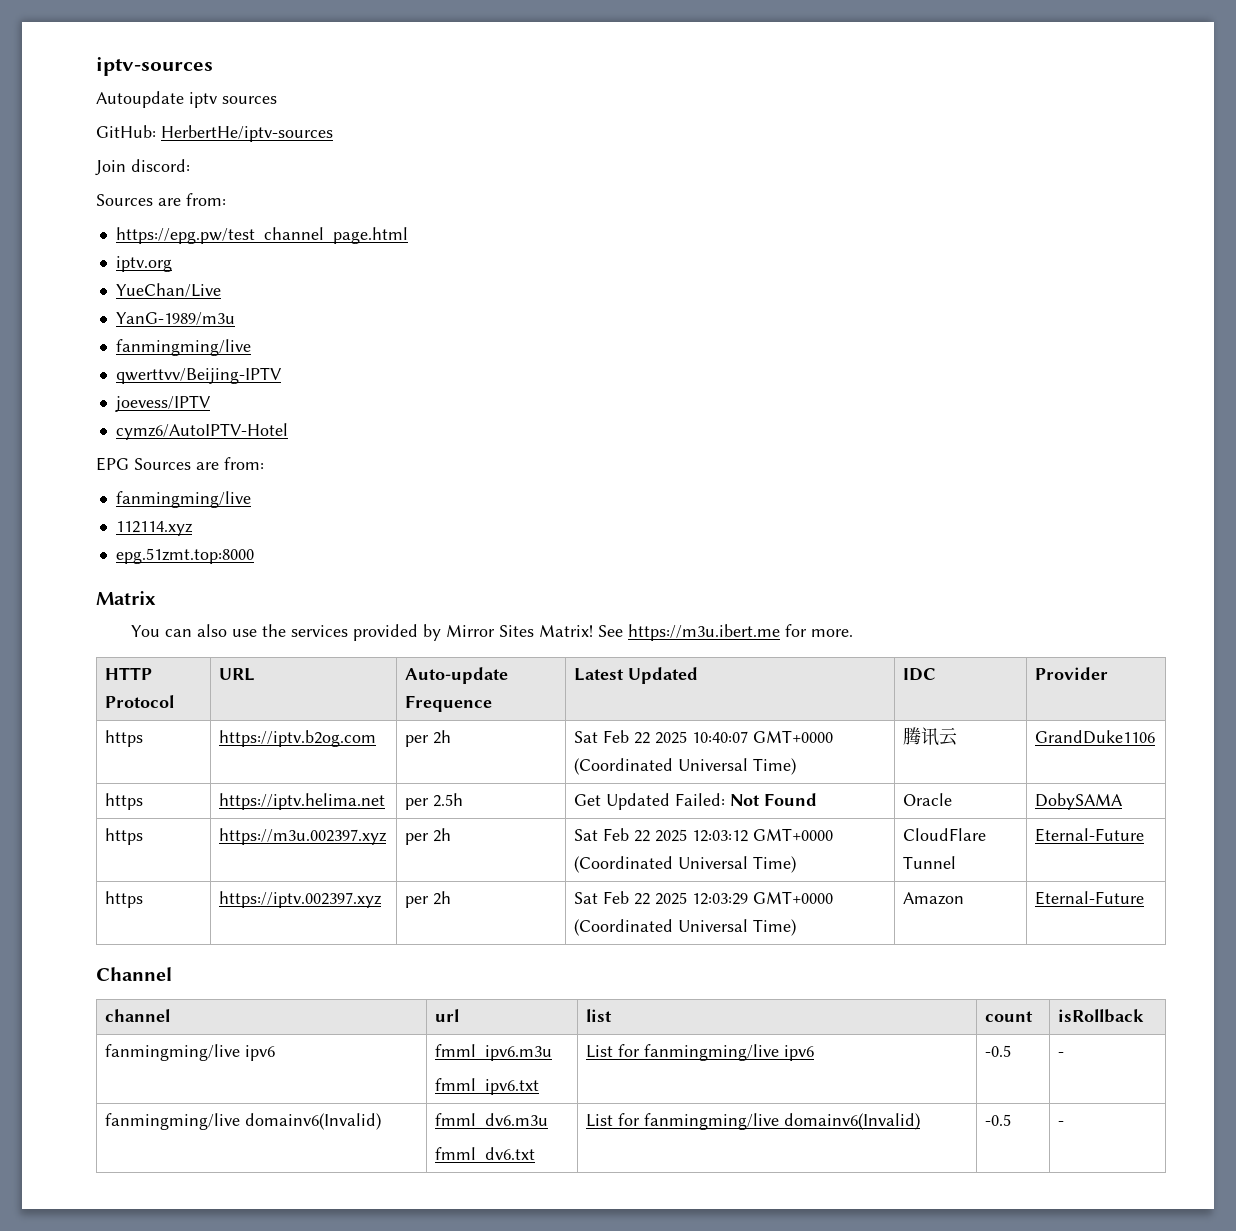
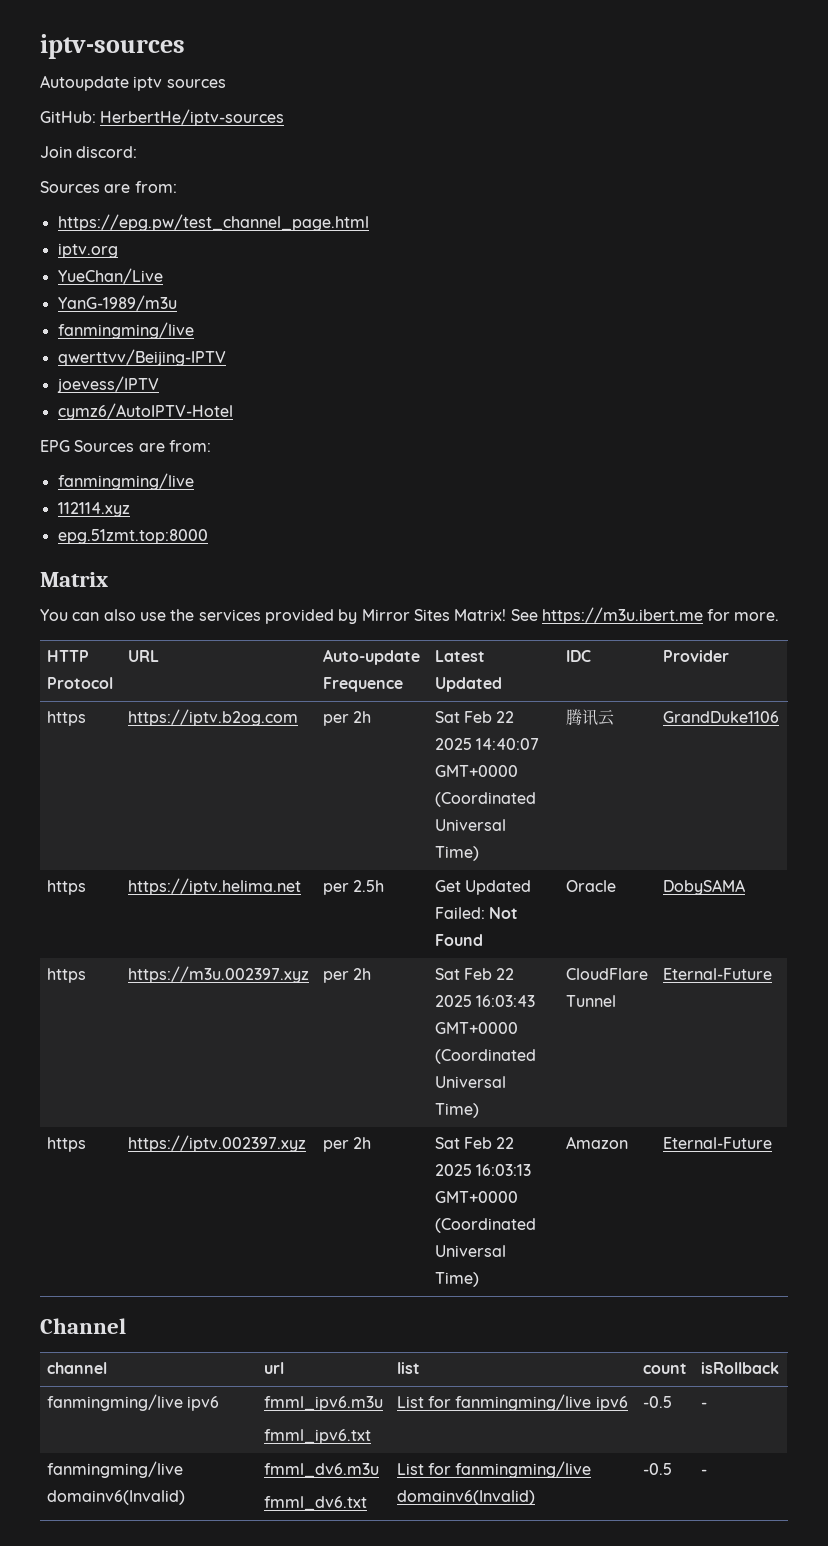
- https | https://iptv.b2og.com | per 2h | Sat Feb 22 2025 10:40:07 GMT+0000 (Coordinated Universal Time) | 腾讯云 | GrandDuke1106
+ https | https://iptv.b2og.com | per 2h | Sat Feb 22 2025 14:40:07 GMT+0000 (Coordinated Universal Time) | 腾讯云 | GrandDuke1106
- https | https://m3u.002397.xyz | per 2h | Sat Feb 22 2025 12:03:12 GMT+0000 (Coordinated Universal Time) | CloudFlare Tunnel | Eternal-Future
+ https | https://m3u.002397.xyz | per 2h | Sat Feb 22 2025 16:03:43 GMT+0000 (Coordinated Universal Time) | CloudFlare Tunnel | Eternal-Future
- https | https://iptv.002397.xyz | per 2h | Sat Feb 22 2025 12:03:29 GMT+0000 (Coordinated Universal Time) | Amazon | Eternal-Future
+ https | https://iptv.002397.xyz | per 2h | Sat Feb 22 2025 16:03:13 GMT+0000 (Coordinated Universal Time) | Amazon | Eternal-Future

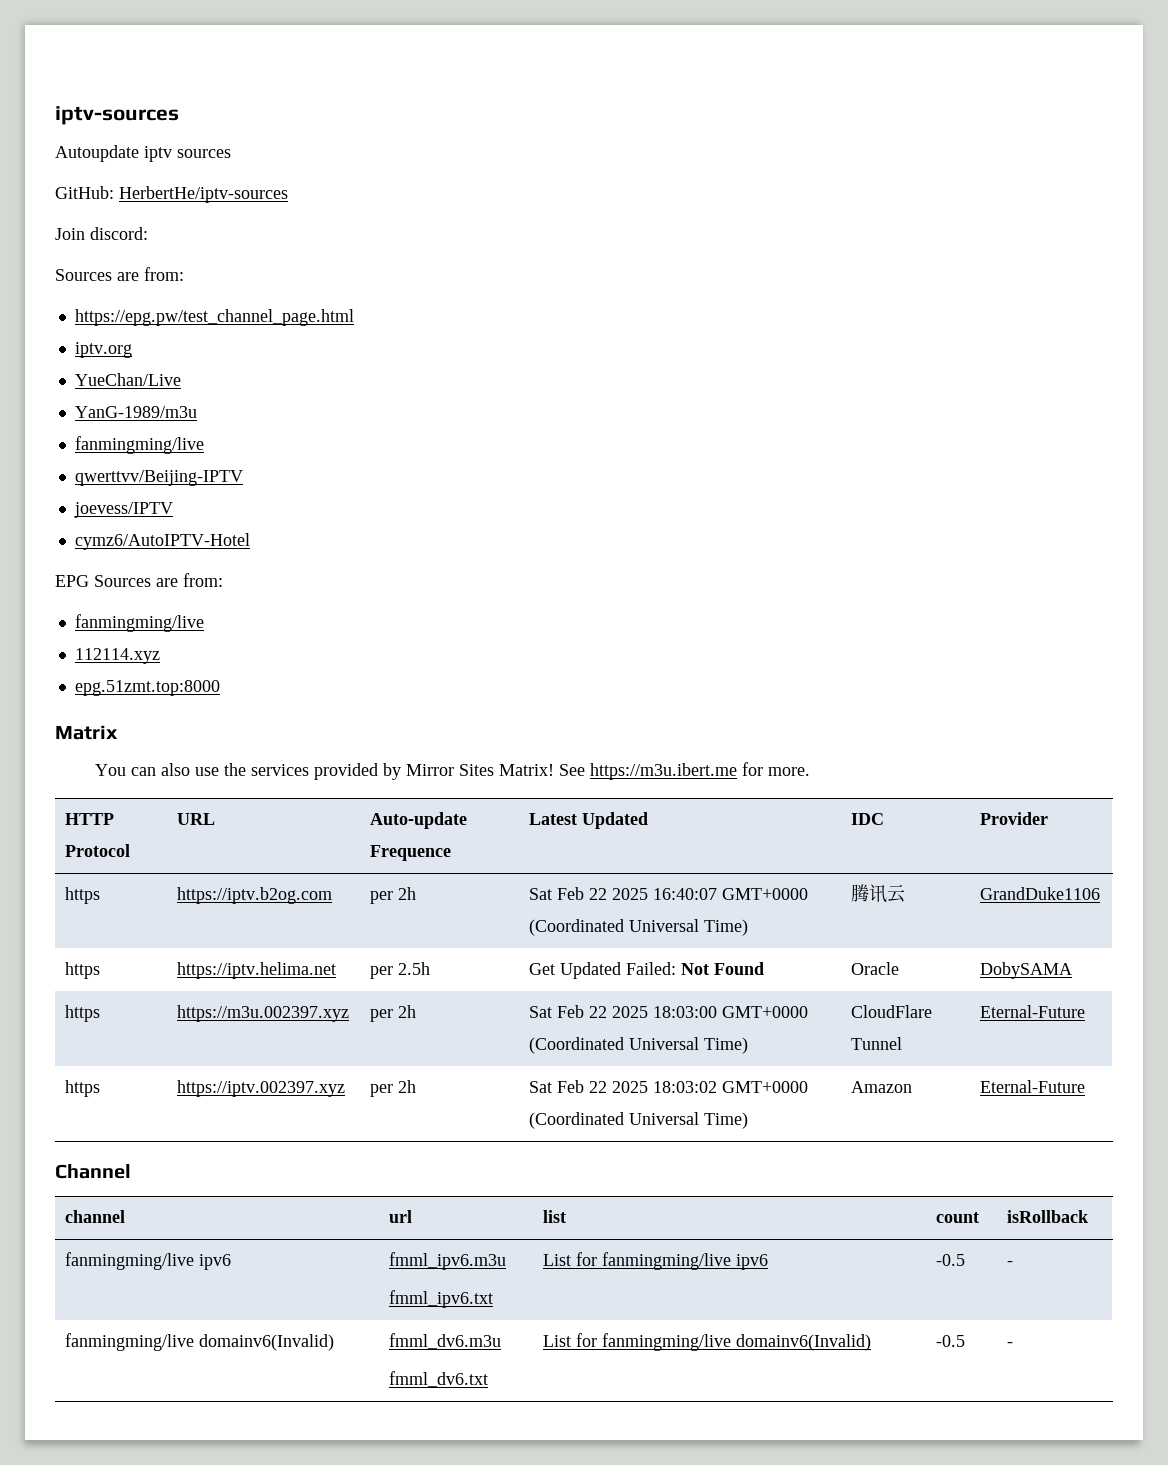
- https | https://iptv.b2og.com | per 2h | Sat Feb 22 2025 14:40:07 GMT+0000 (Coordinated Universal Time) | 腾讯云 | GrandDuke1106
+ https | https://iptv.b2og.com | per 2h | Sat Feb 22 2025 16:40:07 GMT+0000 (Coordinated Universal Time) | 腾讯云 | GrandDuke1106
- https | https://m3u.002397.xyz | per 2h | Sat Feb 22 2025 16:03:43 GMT+0000 (Coordinated Universal Time) | CloudFlare Tunnel | Eternal-Future
+ https | https://m3u.002397.xyz | per 2h | Sat Feb 22 2025 18:03:00 GMT+0000 (Coordinated Universal Time) | CloudFlare Tunnel | Eternal-Future
- https | https://iptv.002397.xyz | per 2h | Sat Feb 22 2025 16:03:13 GMT+0000 (Coordinated Universal Time) | Amazon | Eternal-Future
+ https | https://iptv.002397.xyz | per 2h | Sat Feb 22 2025 18:03:02 GMT+0000 (Coordinated Universal Time) | Amazon | Eternal-Future

